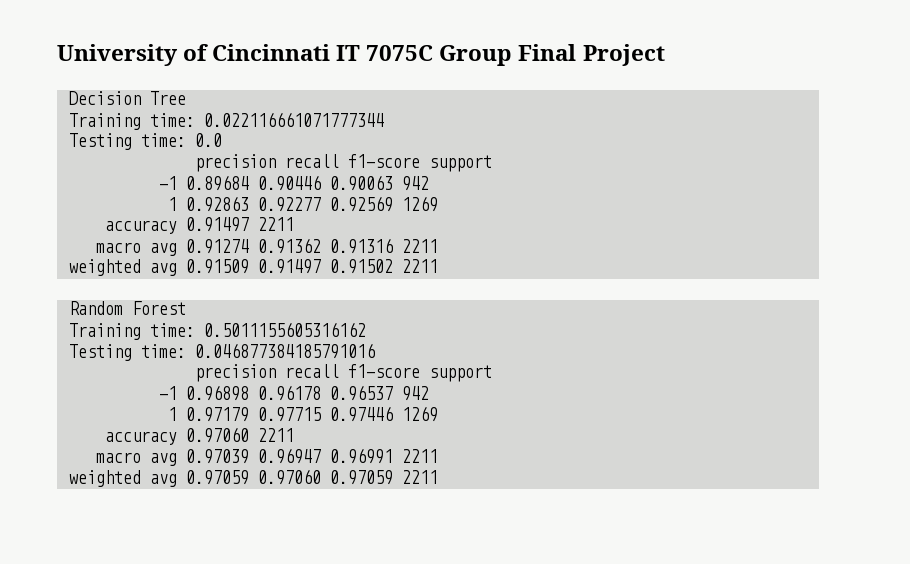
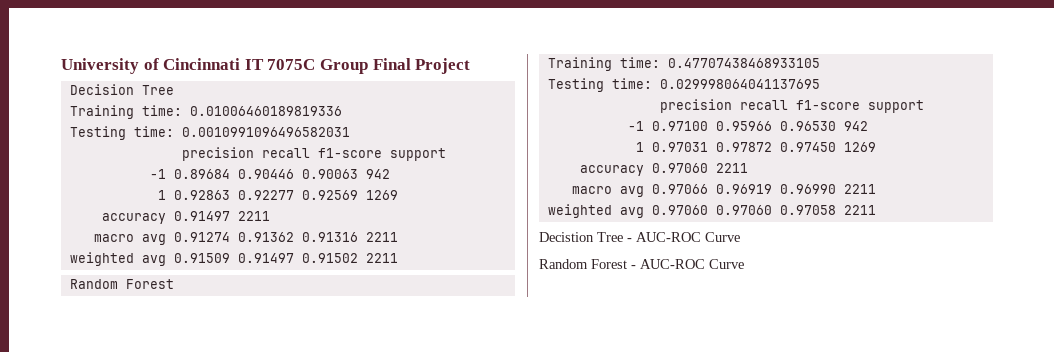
- Training time: 0.022116661071777344
- Testing time: 0.0
+ Training time: 0.01006460189819336
+ Testing time: 0.0010991096496582031
- Training time: 0.5011155605316162
- Testing time: 0.046877384185791016
+ Training time: 0.47707438468933105
+ Testing time: 0.029998064041137695
  precision recall f1-score support
- -1 0.96898 0.96178 0.96537 942
- 1 0.97179 0.97715 0.97446 1269
+ -1 0.97100 0.95966 0.96530 942
+ 1 0.97031 0.97872 0.97450 1269
- macro avg 0.97039 0.96947 0.96991 2211
- weighted avg 0.97059 0.97060 0.97059 2211
+ macro avg 0.97066 0.96919 0.96990 2211
+ weighted avg 0.97060 0.97060 0.97058 2211
+ Decistion Tree - AUC-ROC Curve
+ Random Forest - AUC-ROC Curve

